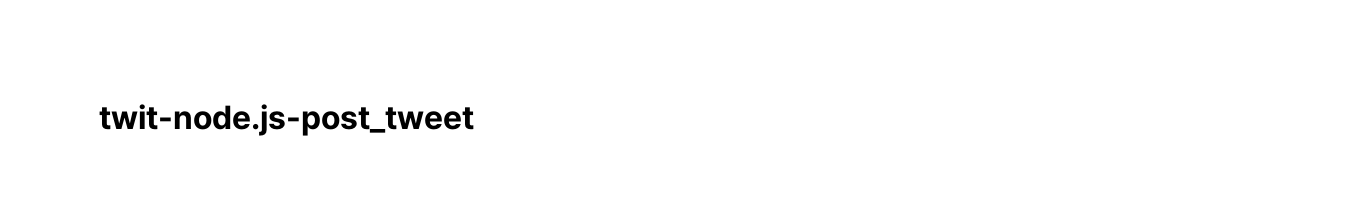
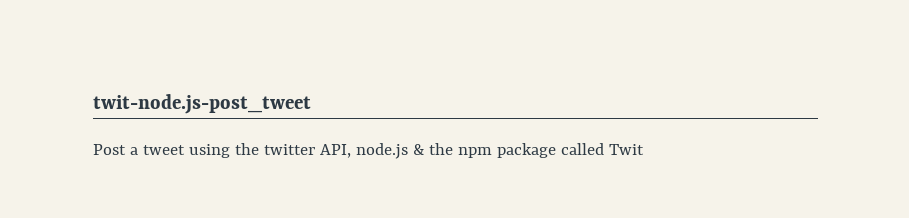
+ Post a tweet using the twitter API, node.js & the npm package called Twit

